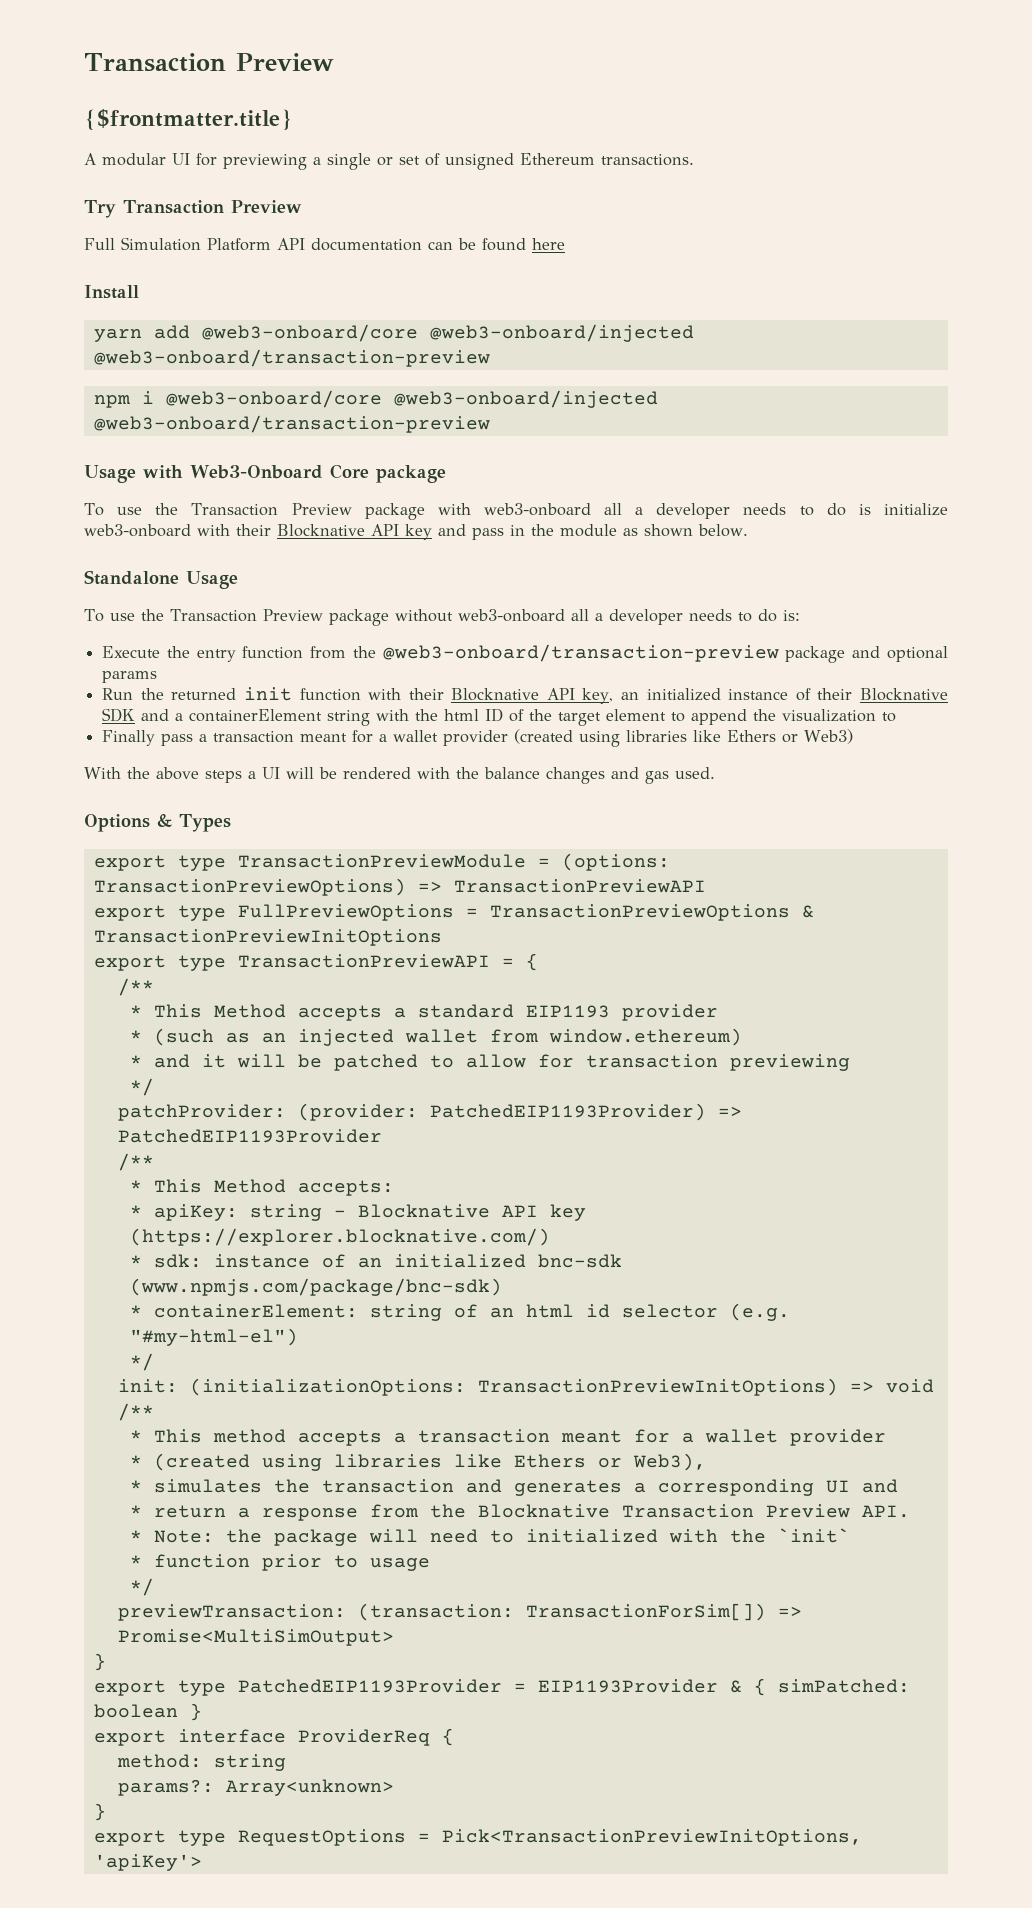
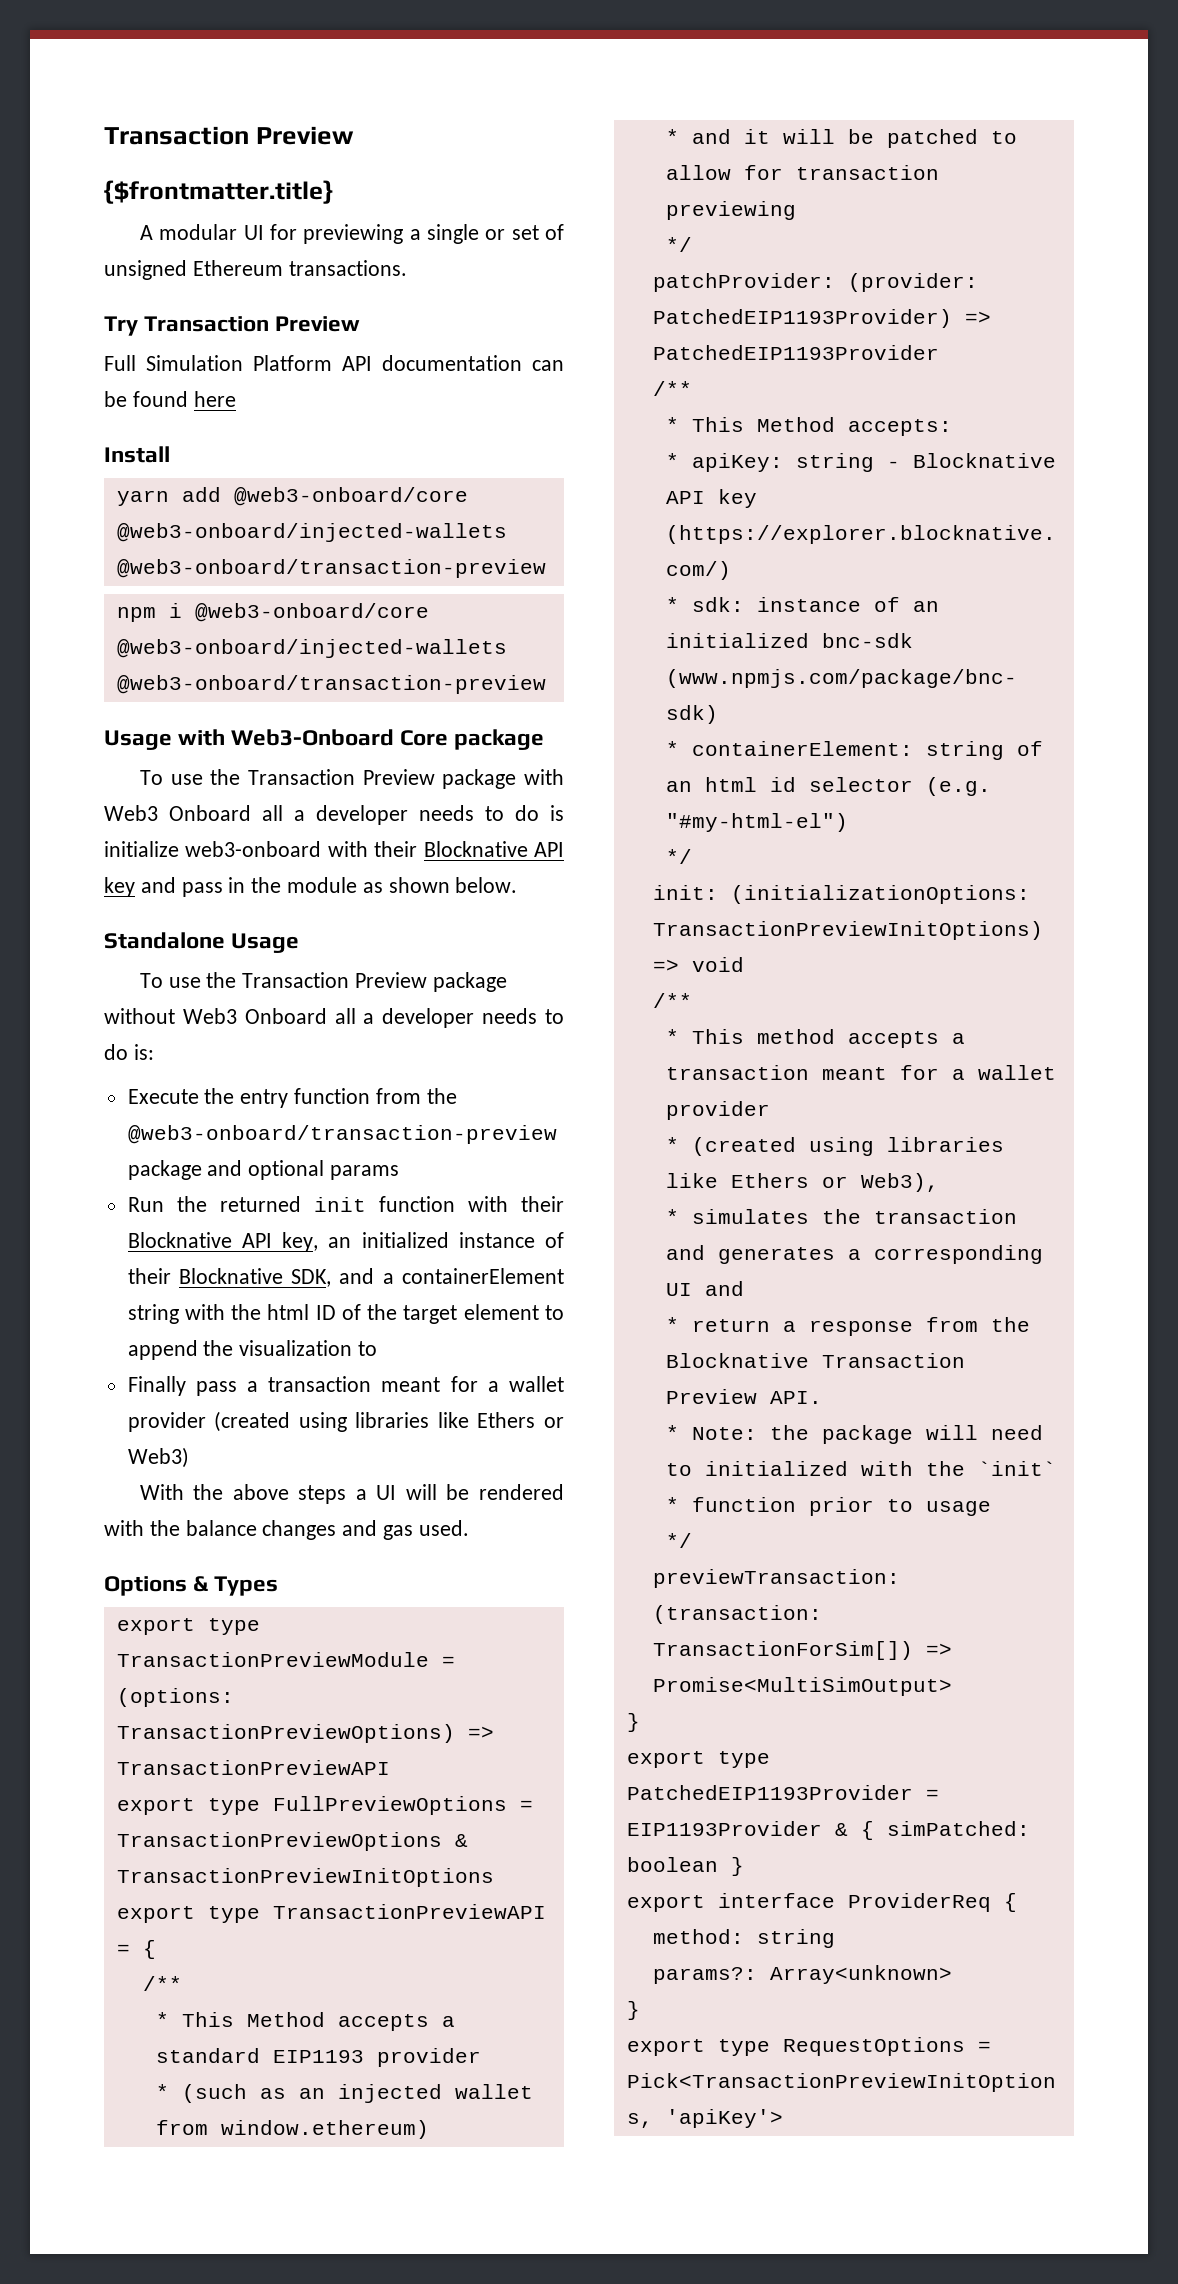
- yarn add @web3-onboard/core @web3-onboard/injected @web3-onboard/transaction-preview
+ yarn add @web3-onboard/core @web3-onboard/injected-wallets @web3-onboard/transaction-preview
- npm i @web3-onboard/core @web3-onboard/injected @web3-onboard/transaction-preview
+ npm i @web3-onboard/core @web3-onboard/injected-wallets @web3-onboard/transaction-preview
- To use the Transaction Preview package with web3-onboard all a developer needs to do is initialize web3-onboard with their Blocknative API key and pass in the module as shown below.
+ To use the Transaction Preview package with Web3 Onboard all a developer needs to do is initialize web3-onboard with their Blocknative API key and pass in the module as shown below.
- To use the Transaction Preview package without web3-onboard all a developer needs to do is:
+ To use the Transaction Preview package without Web3 Onboard all a developer needs to do is:
- Run the returned init function with their Blocknative API key, an initialized instance of their Blocknative SDK and a containerElement string with the html ID of the target element to append the visualization to
+ Run the returned init function with their Blocknative API key, an initialized instance of their Blocknative SDK, and a containerElement string with the html ID of the target element to append the visualization to

